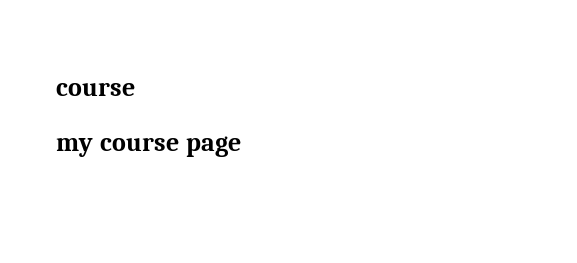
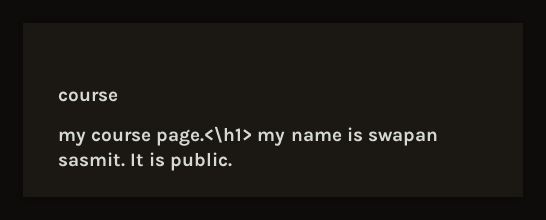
- my course page
+ my course page.<\h1> my name is swapan sasmit. It is public.

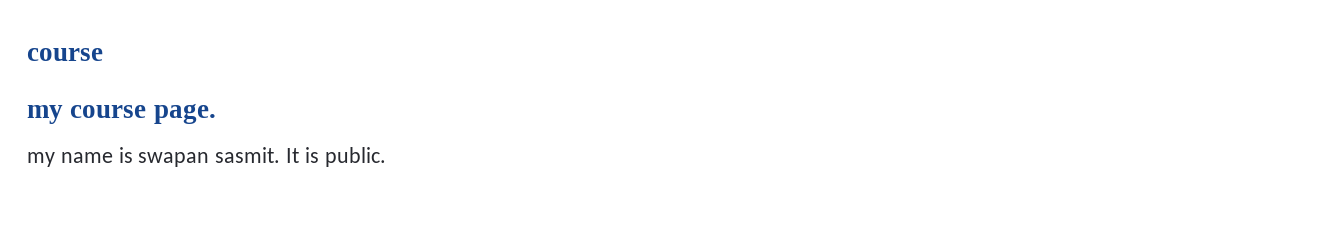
- my course page.<\h1> my name is swapan sasmit.
+ my course page.
+ my name is swapan sasmit.

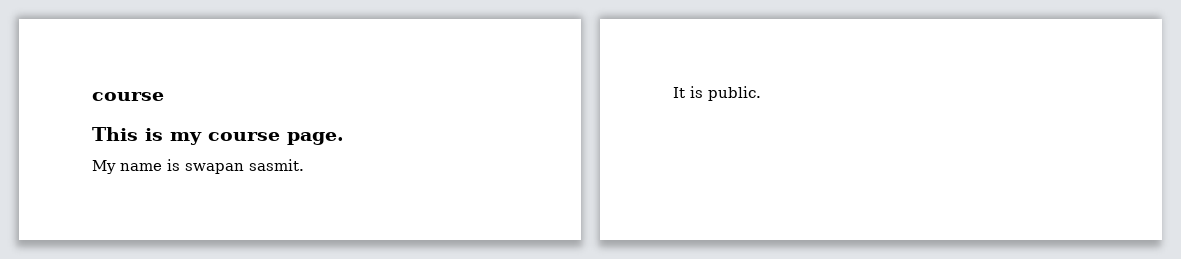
- my course page.
+ This is my course page.
- my name is swapan sasmit. It is public.
+ My name is swapan sasmit.
+ It is public.

